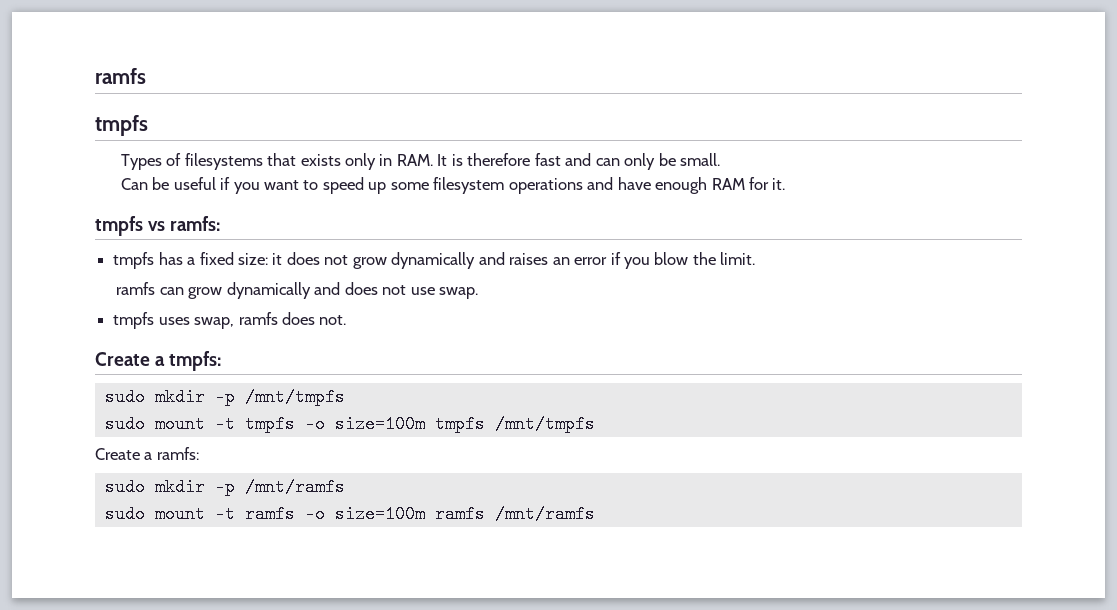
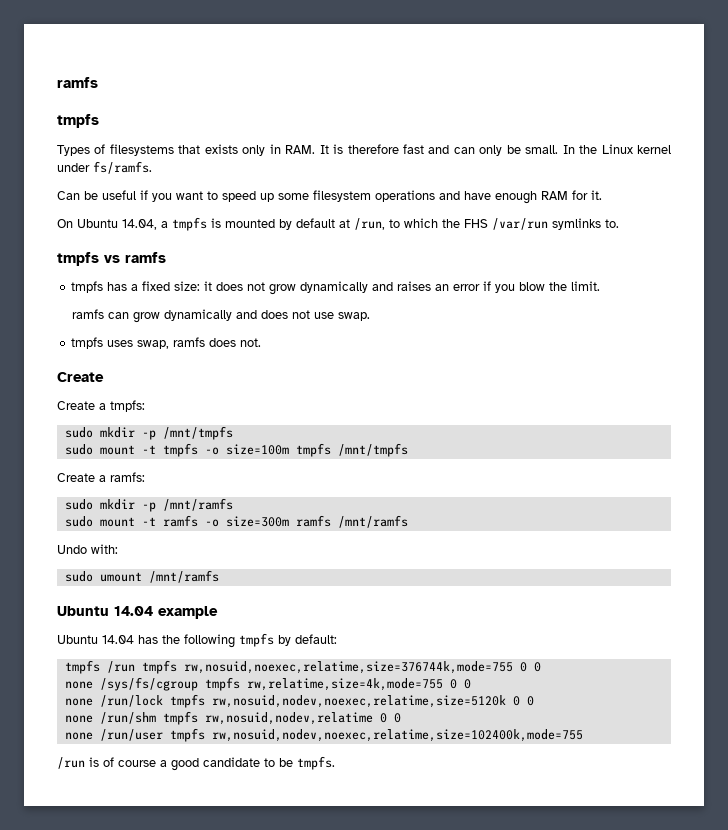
+ In the Linux kernel under fs/ramfs.
+ On Ubuntu 14.04, a tmpfs is mounted by default at /run, to which the FHS /var/run symlinks to.
- tmpfs vs ramfs:
+ tmpfs vs ramfs
  tmpfs uses swap, ramfs does not.
+ Create
- sudo mount -t ramfs -o size=100m ramfs /mnt/ramfs
+ sudo mount -t ramfs -o size=300m ramfs /mnt/ramfs
+ Undo with:
+ sudo umount /mnt/ramfs
+ Ubuntu 14.04 example
+ Ubuntu 14.04 has the following tmpfs by default:
+ tmpfs /run tmpfs rw,nosuid,noexec,relatime,size=376744k,mode=755 0 0
+ none /sys/fs/cgroup tmpfs rw,relatime,size=4k,mode=755 0 0
+ none /run/lock tmpfs rw,nosuid,nodev,noexec,relatime,size=5120k 0 0
+ none /run/shm tmpfs rw,nosuid,nodev,relatime 0 0
+ none /run/user tmpfs rw,nosuid,nodev,noexec,relatime,size=102400k,mode=755
+ /run is of course a good candidate to be tmpfs.

